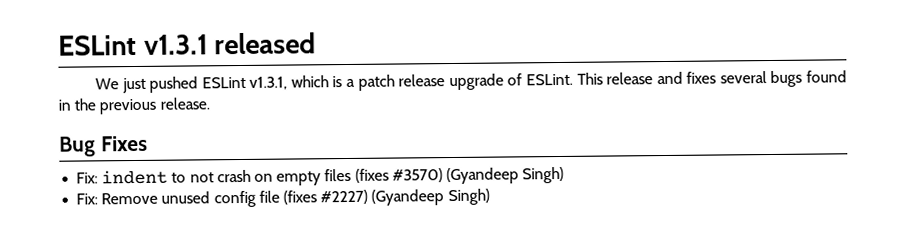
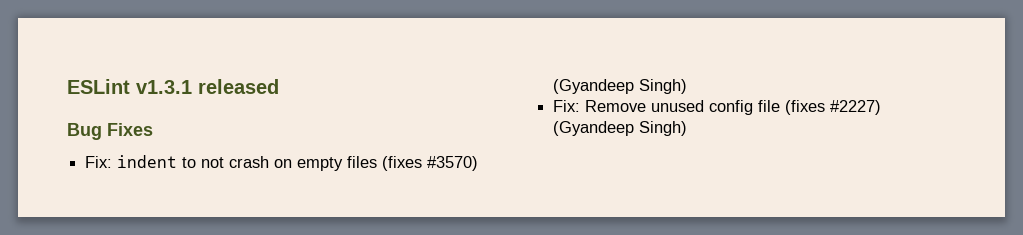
- We just pushed ESLint v1.3.1, which is a patch release upgrade of ESLint. This release and fixes several bugs found in the previous release.

